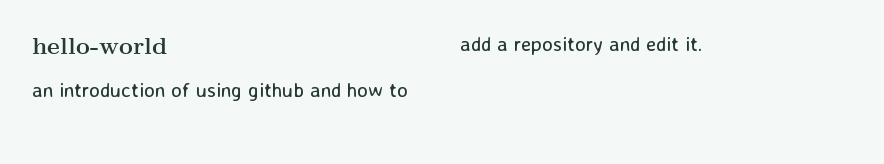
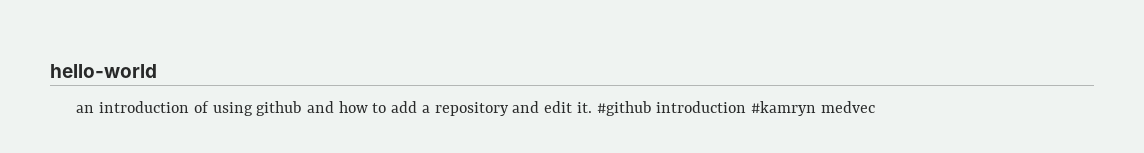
+ #github introduction #kamryn medvec

